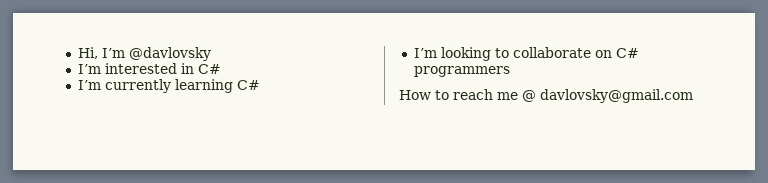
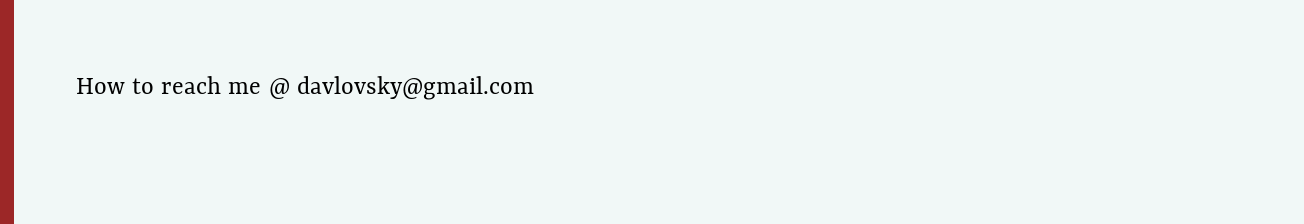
- Hi, I’m @davlovsky
- I’m interested in C#
- I’m currently learning C#
- I’m looking to collaborate on C# programmers

